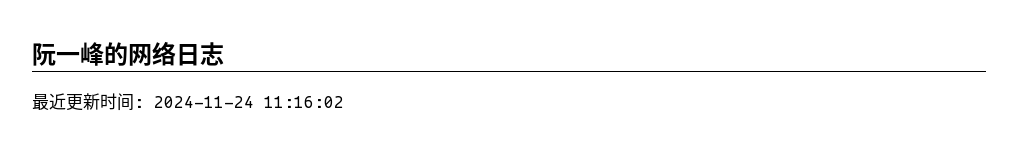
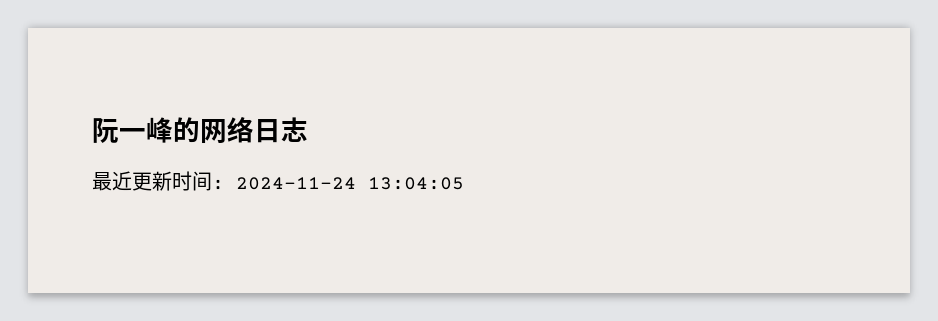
- 最近更新时间: 2024-11-24 11:16:02
+ 最近更新时间: 2024-11-24 13:04:05

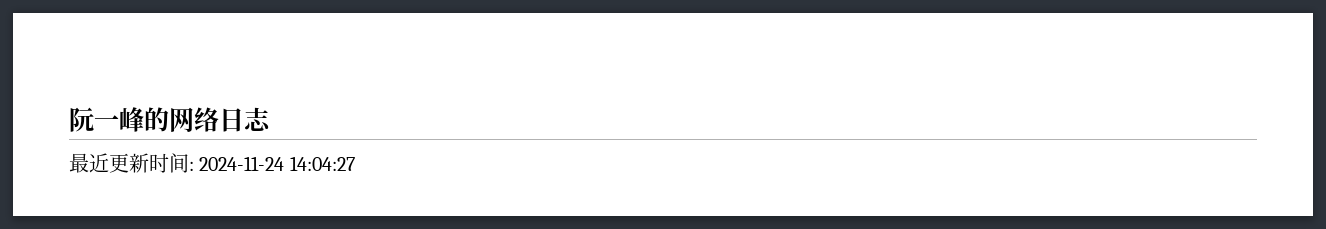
- 最近更新时间: 2024-11-24 13:04:05
+ 最近更新时间: 2024-11-24 14:04:27

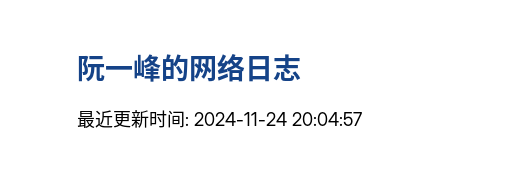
- 最近更新时间: 2024-11-24 14:04:27
+ 最近更新时间: 2024-11-24 20:04:57

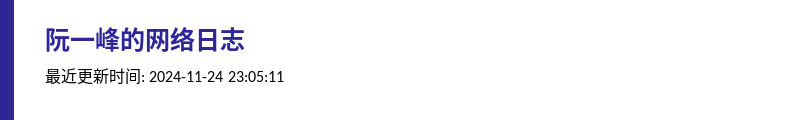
- 最近更新时间: 2024-11-24 20:04:57
+ 最近更新时间: 2024-11-24 23:05:11

